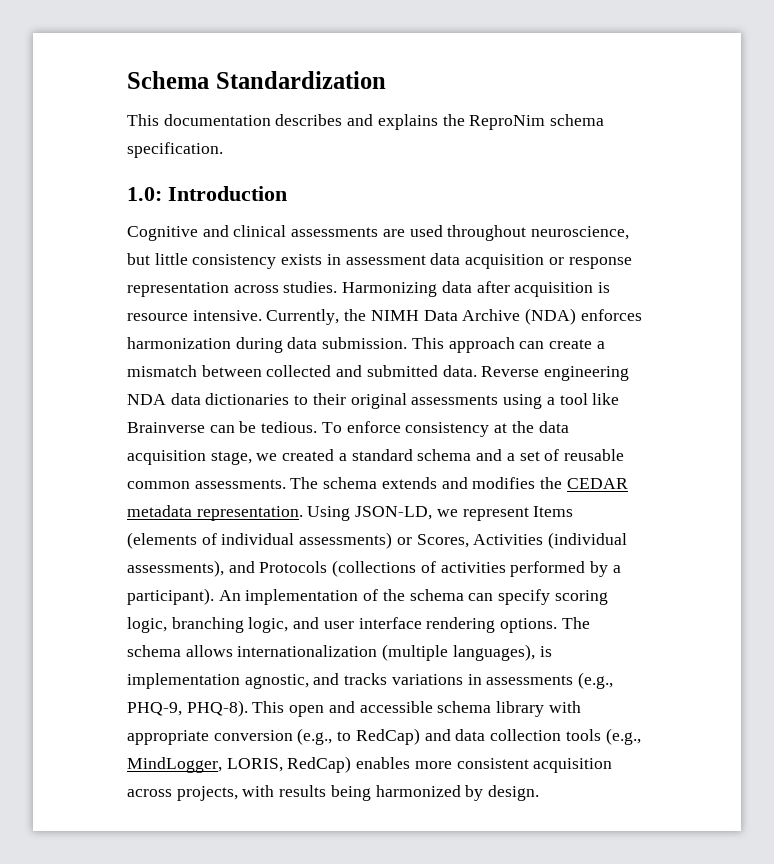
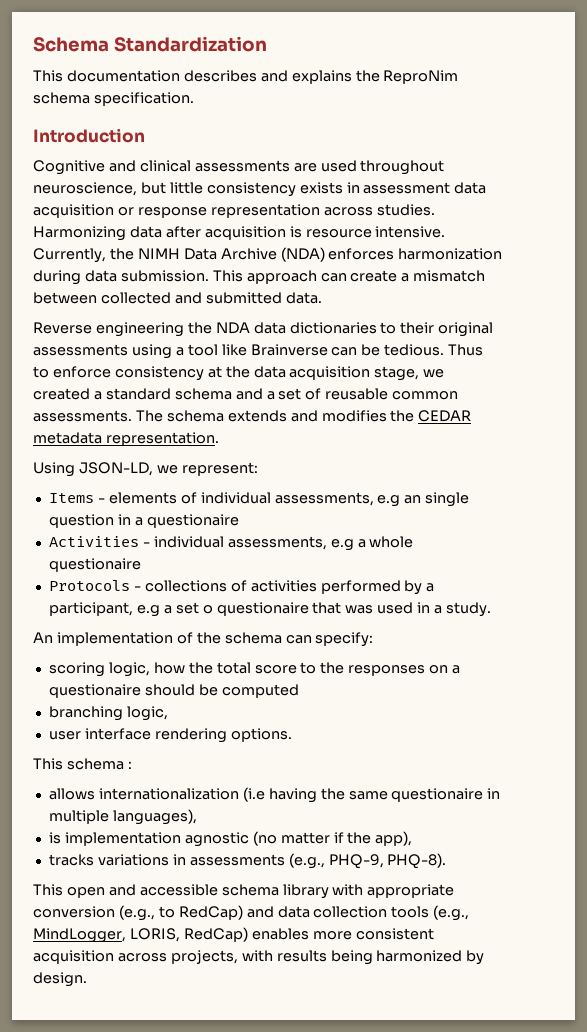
- 1.0: Introduction
+ Introduction
- This approach can create a mismatch between collected and submitted data. Reverse engineering NDA data dictionaries to their original assessments using a tool like Brainverse can be tedious.
+ This approach can create a mismatch between collected and submitted data.
+ Reverse engineering the NDA data dictionaries to their original assessments using a tool like Brainverse can be tedious.
- To enforce consistency at the data acquisition stage, we created a standard schema and a set of reusable common assessments.
+ Thus to enforce consistency at the data acquisition stage, we created a standard schema and a set of reusable common assessments.
- The schema extends and modifies the CEDAR metadata representation. Using JSON-LD, we represent Items (elements of individual assessments) or Scores, Activities (individual assessments), and Protocols (collections of activities performed by a participant). An implementation of the schema can specify scoring logic, branching logic, and user interface rendering options. The schema allows internationalization (multiple languages), is implementation agnostic, and tracks variations in assessments (e.g., PHQ-9, PHQ-8). This open and accessible schema library with appropriate conversion (e.g., to RedCap) and data collection tools (e.g., MindLogger, LORIS, RedCap) enables more consistent acquisition across projects, with results being harmonized by design.
+ The schema extends and modifies the CEDAR metadata representation.
+ Using JSON-LD, we represent:
+ Items - elements of individual assessments, e.g an single question in a questionaire
+ Activities - individual assessments, e.g a whole questionaire
+ Protocols - collections of activities performed by a participant, e.g a set o questionaire that was used in a study.
+ An implementation of the schema can specify:
+ scoring logic, how the total score to the responses on a questionaire should be computed
+ branching logic,
+ user interface rendering options.
+ This schema :
+ allows internationalization (i.e having the same questionaire in multiple languages),
+ is implementation agnostic (no matter if the app),
+ tracks variations in assessments (e.g., PHQ-9, PHQ-8).
+ This open and accessible schema library with appropriate conversion (e.g., to RedCap) and data collection tools (e.g., MindLogger, LORIS, RedCap) enables more consistent acquisition across projects, with results being harmonized by design.

